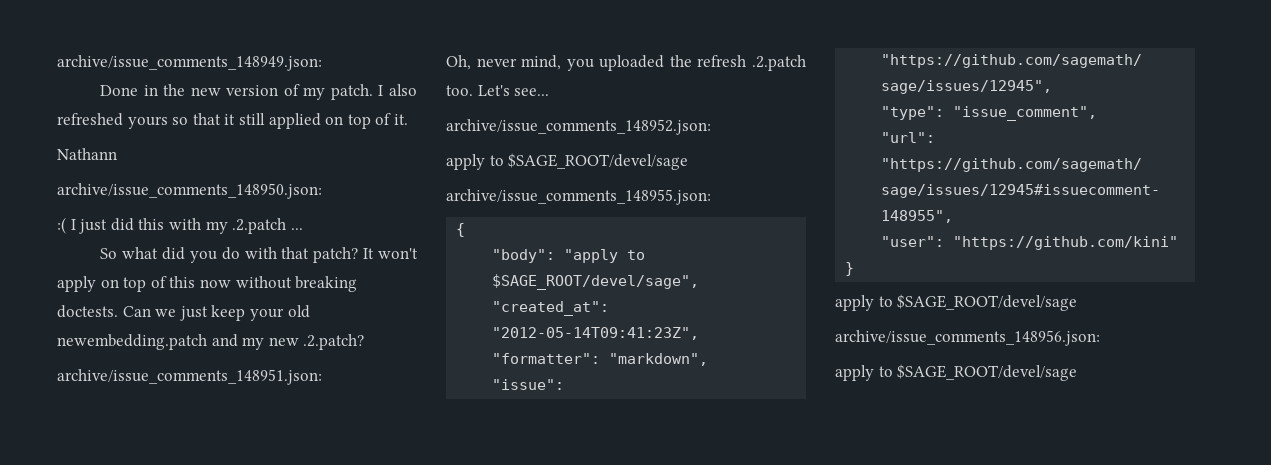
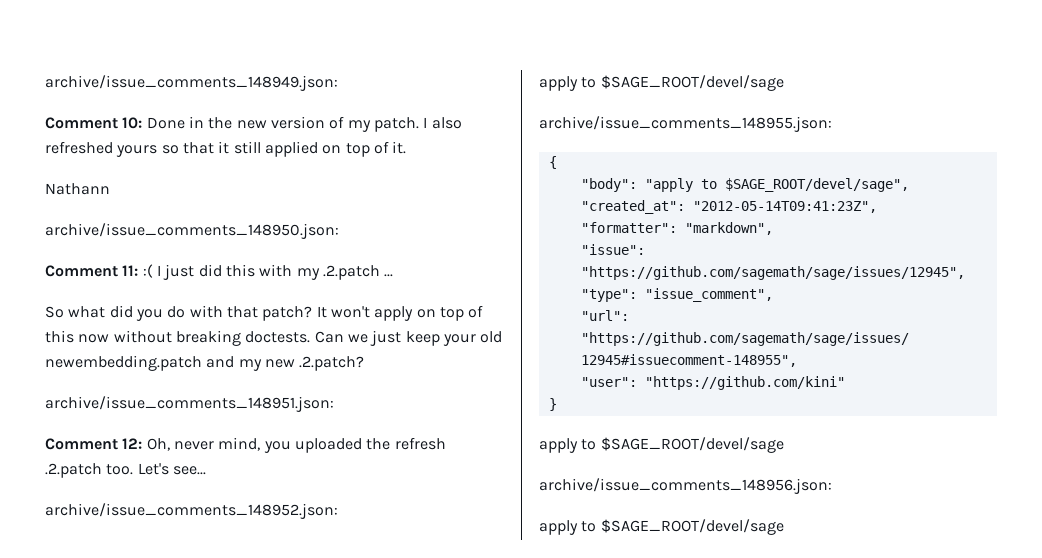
- Done in the new version of my patch.
+ Comment 10: Done in the new version of my patch.
- :( I just did this with my .2.patch ...
+ Comment 11: :( I just did this with my .2.patch ...
- Oh, never mind, you uploaded the refresh .2.patch too.
+ Comment 12: Oh, never mind, you uploaded the refresh .2.patch too.

